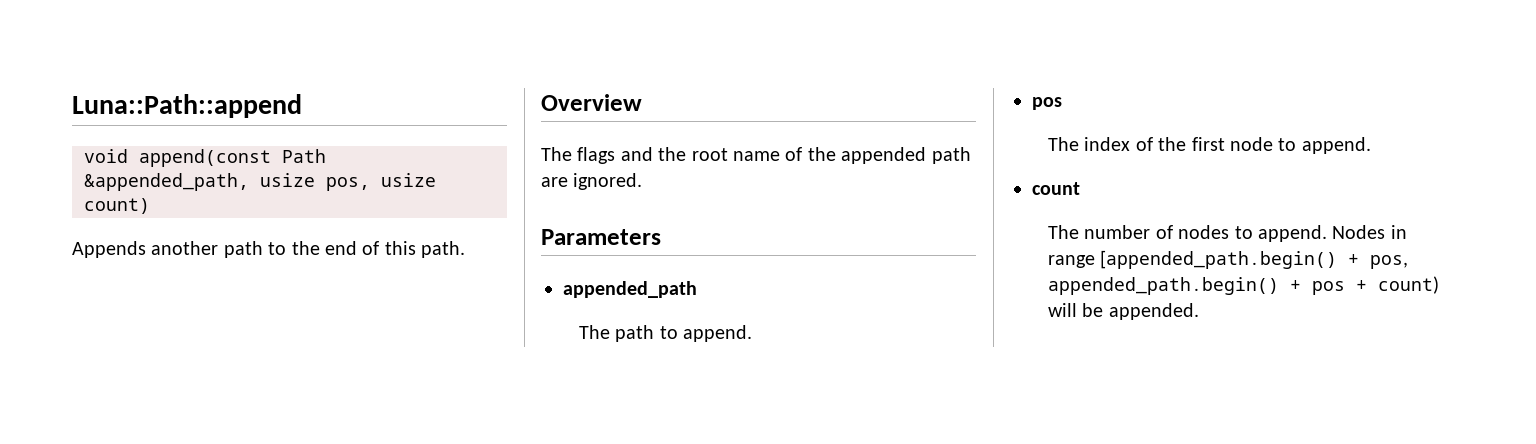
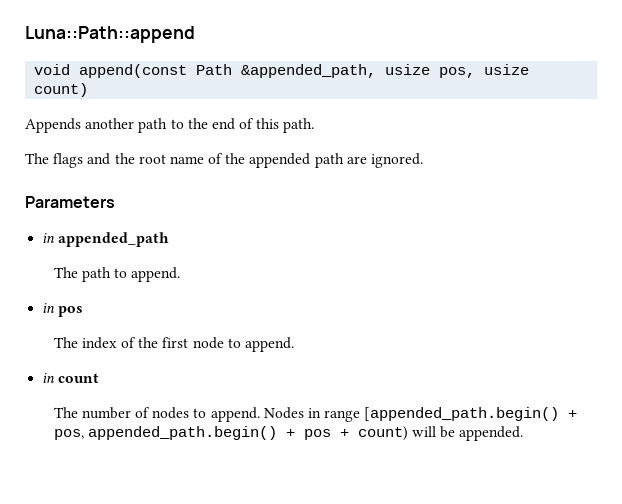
- Overview
- appended_path
+ in appended_path
  The path to append.
- pos
+ in pos
- count
+ in count

